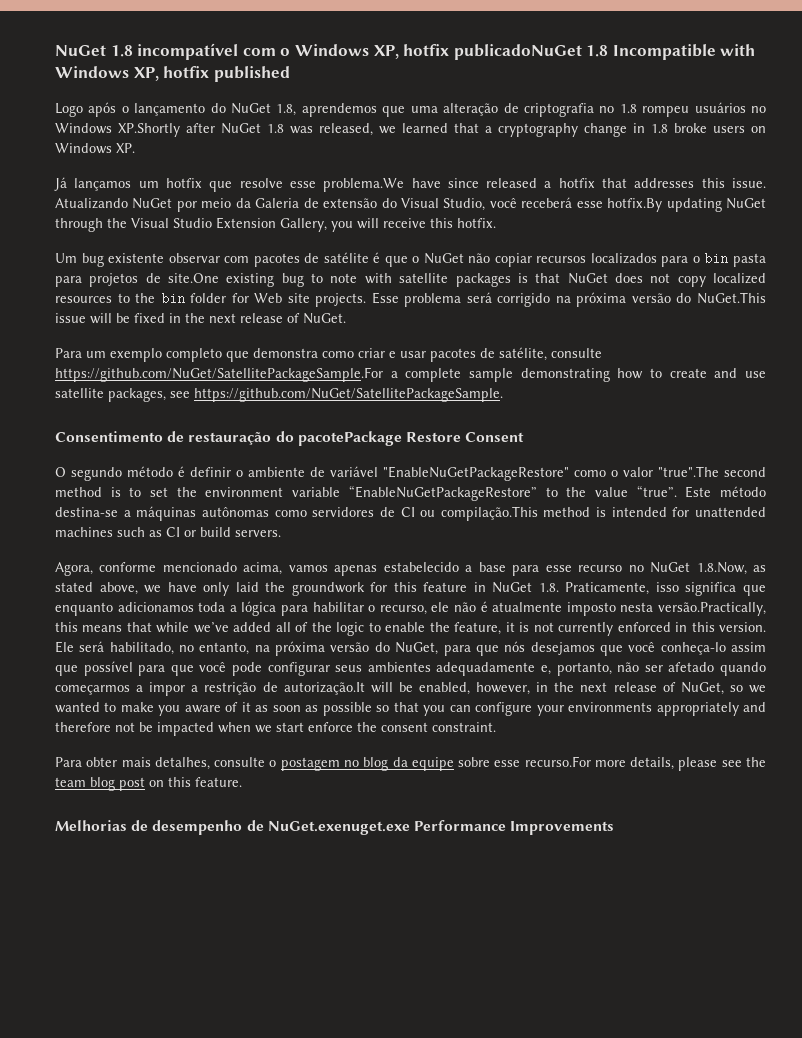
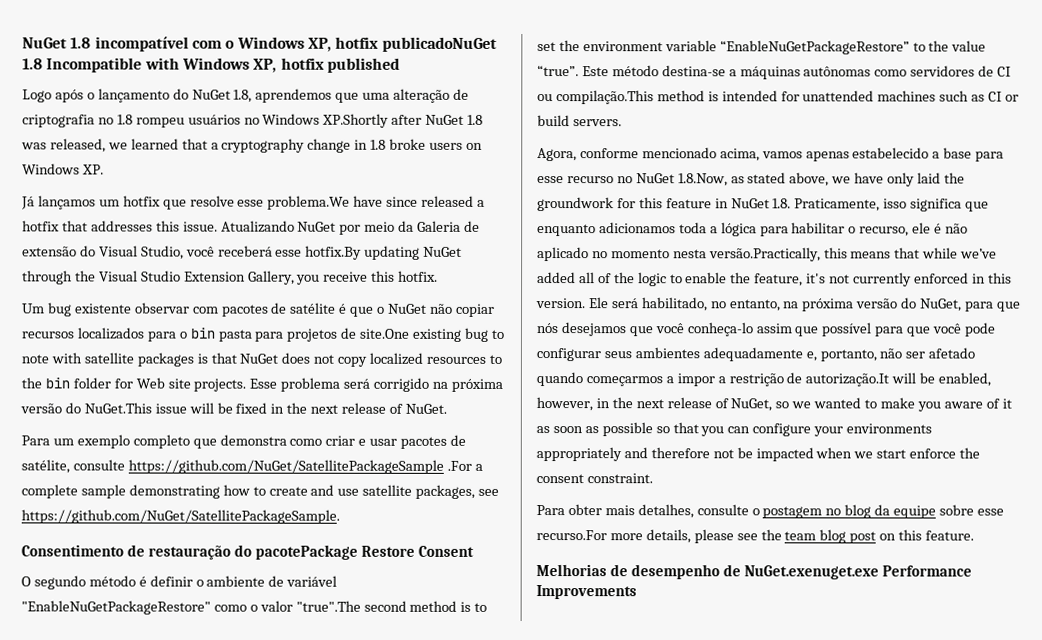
- Atualizando NuGet por meio da Galeria de extensão do Visual Studio, você receberá esse hotfix.By updating NuGet through the Visual Studio Extension Gallery, you will receive this hotfix.
+ Atualizando NuGet por meio da Galeria de extensão do Visual Studio, você receberá esse hotfix.By updating NuGet through the Visual Studio Extension Gallery, you receive this hotfix.
- Para um exemplo completo que demonstra como criar e usar pacotes de satélite, consulte https://github.com/NuGet/SatellitePackageSample.For a complete sample demonstrating how to create and use satellite packages, see https://github.com/NuGet/SatellitePackageSample.
+ Para um exemplo completo que demonstra como criar e usar pacotes de satélite, consulte https://github.com/NuGet/SatellitePackageSample .For a complete sample demonstrating how to create and use satellite packages, see https://github.com/NuGet/SatellitePackageSample.
- Agora, conforme mencionado acima, vamos apenas estabelecido a base para esse recurso no NuGet 1.8.Now, as stated above, we have only laid the groundwork for this feature in NuGet 1.8. Praticamente, isso significa que enquanto adicionamos toda a lógica para habilitar o recurso, ele não é atualmente imposto nesta versão.Practically, this means that while we’ve added all of the logic to enable the feature, it is not currently enforced in this version.
+ Agora, conforme mencionado acima, vamos apenas estabelecido a base para esse recurso no NuGet 1.8.Now, as stated above, we have only laid the groundwork for this feature in NuGet 1.8. Praticamente, isso significa que enquanto adicionamos toda a lógica para habilitar o recurso, ele é não aplicado no momento nesta versão.Practically, this means that while we’ve added all of the logic to enable the feature, it's not currently enforced in this version.

